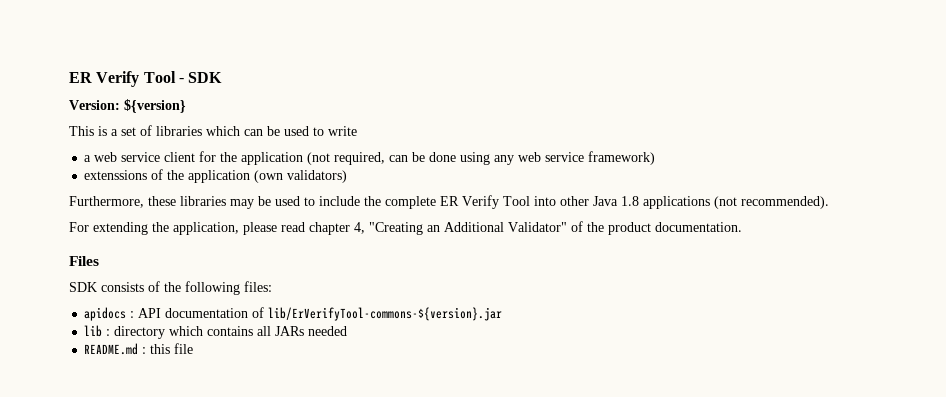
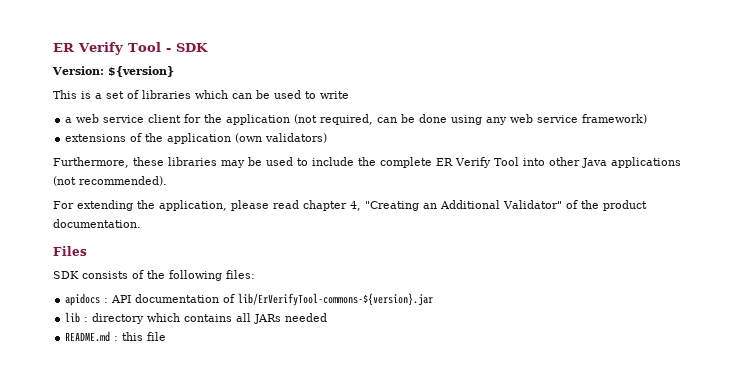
- extenssions of the application (own validators)
+ extensions of the application (own validators)
- Furthermore, these libraries may be used to include the complete ER Verify Tool into other Java 1.8 applications (not recommended).
+ Furthermore, these libraries may be used to include the complete ER Verify Tool into other Java applications (not recommended).

